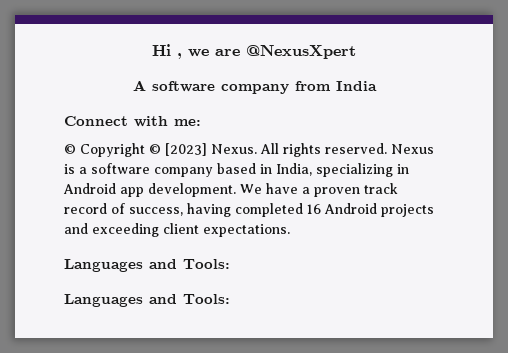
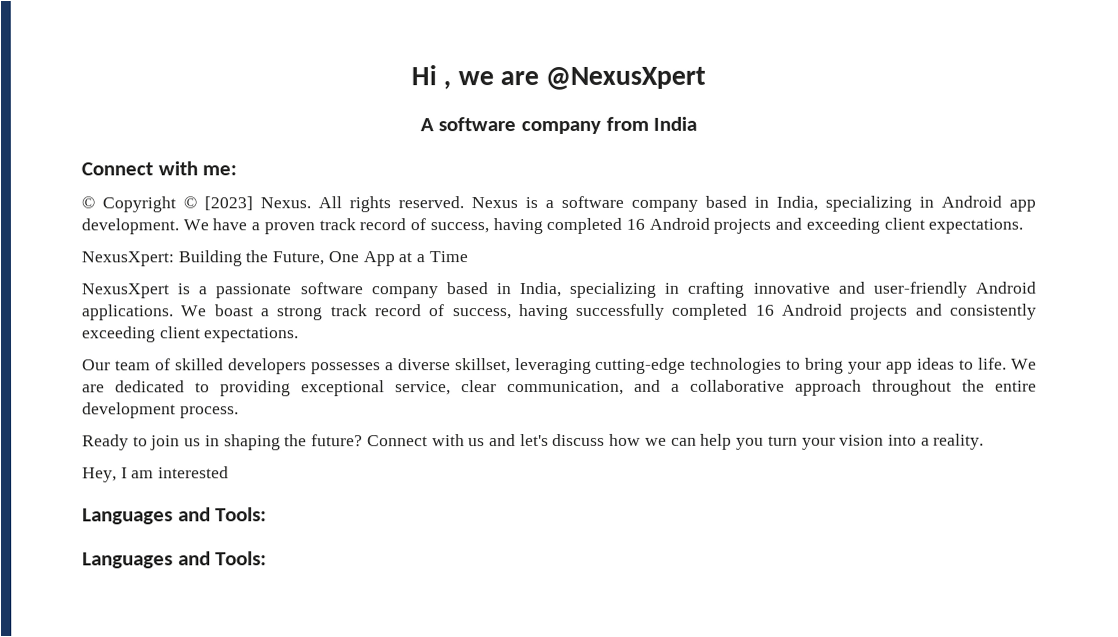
+ NexusXpert: Building the Future, One App at a Time
+ NexusXpert is a passionate software company based in India, specializing in crafting innovative and user-friendly Android applications. We boast a strong track record of success, having successfully completed 16 Android projects and consistently exceeding client expectations.
+ Our team of skilled developers possesses a diverse skillset, leveraging cutting-edge technologies to bring your app ideas to life. We are dedicated to providing exceptional service, clear communication, and a collaborative approach throughout the entire development process.
+ Ready to join us in shaping the future? Connect with us and let's discuss how we can help you turn your vision into a reality.
+ Hey, I am interested

